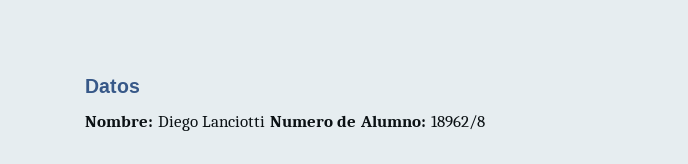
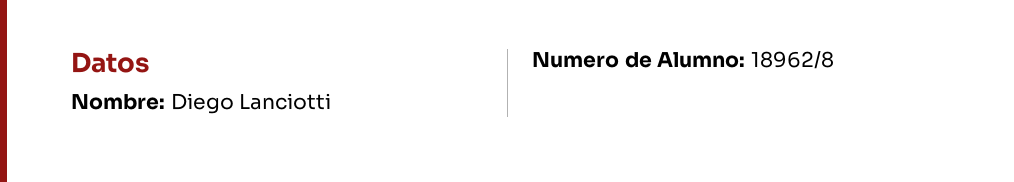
- Nombre: Diego Lanciotti Numero de Alumno: 18962/8
+ Nombre: Diego Lanciotti
+ Numero de Alumno: 18962/8

